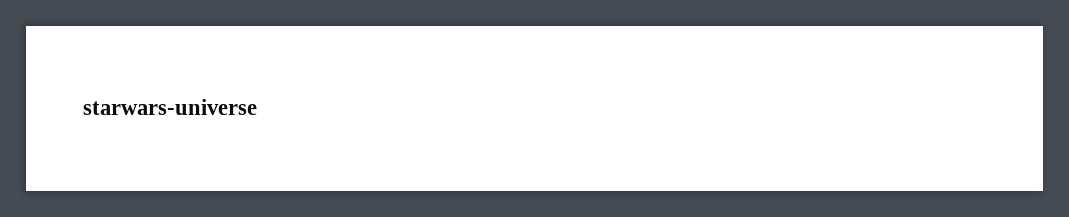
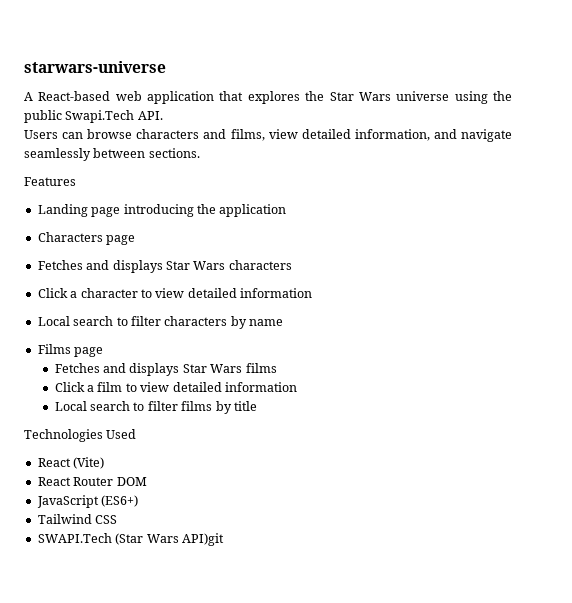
+ A React-based web application that explores the Star Wars universe using the public Swapi.Tech API.
+ Users can browse characters and films, view detailed information, and navigate seamlessly between sections.
+ Features
+ Landing page introducing the application
+ Characters page
+ Fetches and displays Star Wars characters
+ Click a character to view detailed information
+ Local search to filter characters by name
+ Films page
+ Fetches and displays Star Wars films
+ Click a film to view detailed information
+ Local search to filter films by title
+ Technologies Used
+ React (Vite)
+ React Router DOM
+ JavaScript (ES6+)
+ Tailwind CSS
+ SWAPI.Tech (Star Wars API)git

